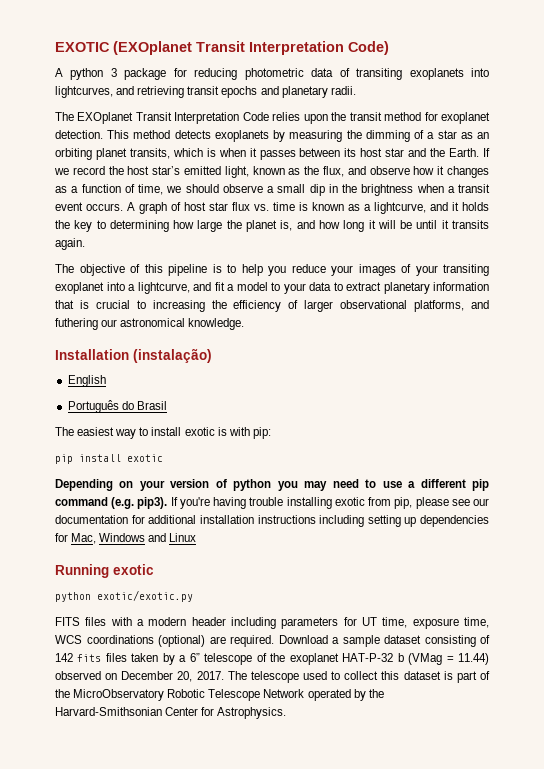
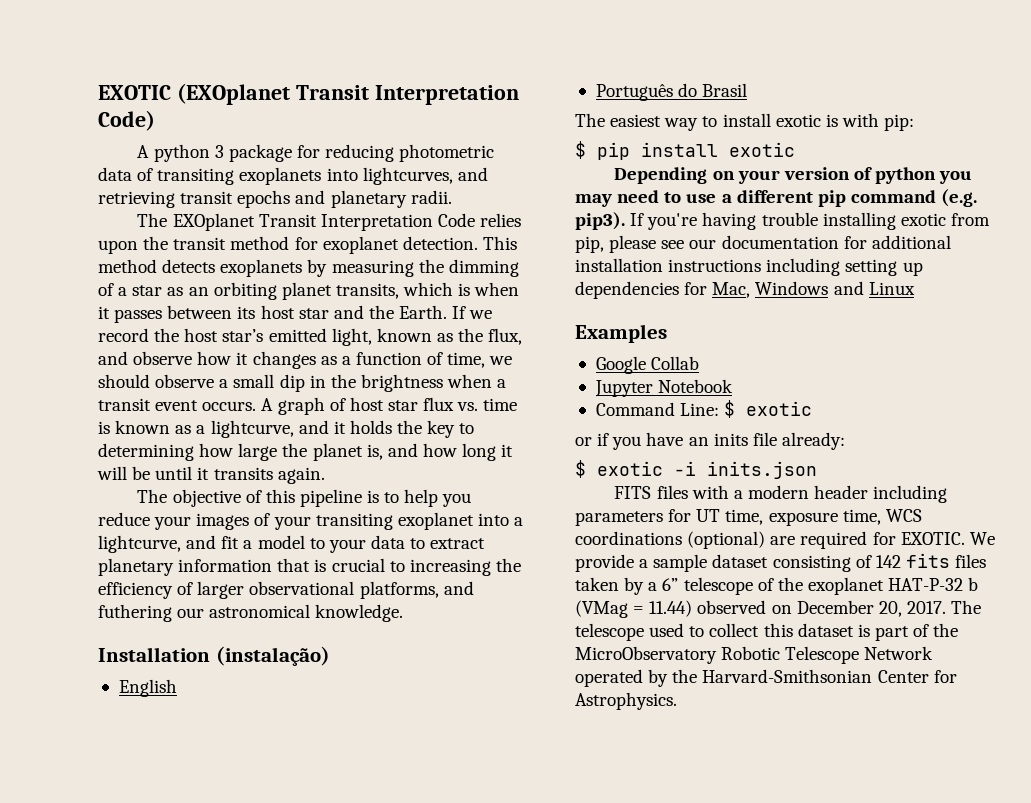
- pip install exotic
+ $ pip install exotic
- Running exotic
- python exotic/exotic.py
+ Examples
+ Google Collab
+ Jupyter Notebook
+ Command Line: $ exotic
+ or if you have an inits file already:
+ $ exotic -i inits.json
- FITS files with a modern header including parameters for UT time, exposure time, WCS coordinations (optional) are required. Download a sample dataset consisting of 142 fits files taken by a 6” telescope of the exoplanet HAT-P-32 b (VMag = 11.44) observed on December 20, 2017.
+ FITS files with a modern header including parameters for UT time, exposure time, WCS coordinations (optional) are required for EXOTIC. We provide a sample dataset consisting of 142 fits files taken by a 6” telescope of the exoplanet HAT-P-32 b (VMag = 11.44) observed on December 20, 2017.

